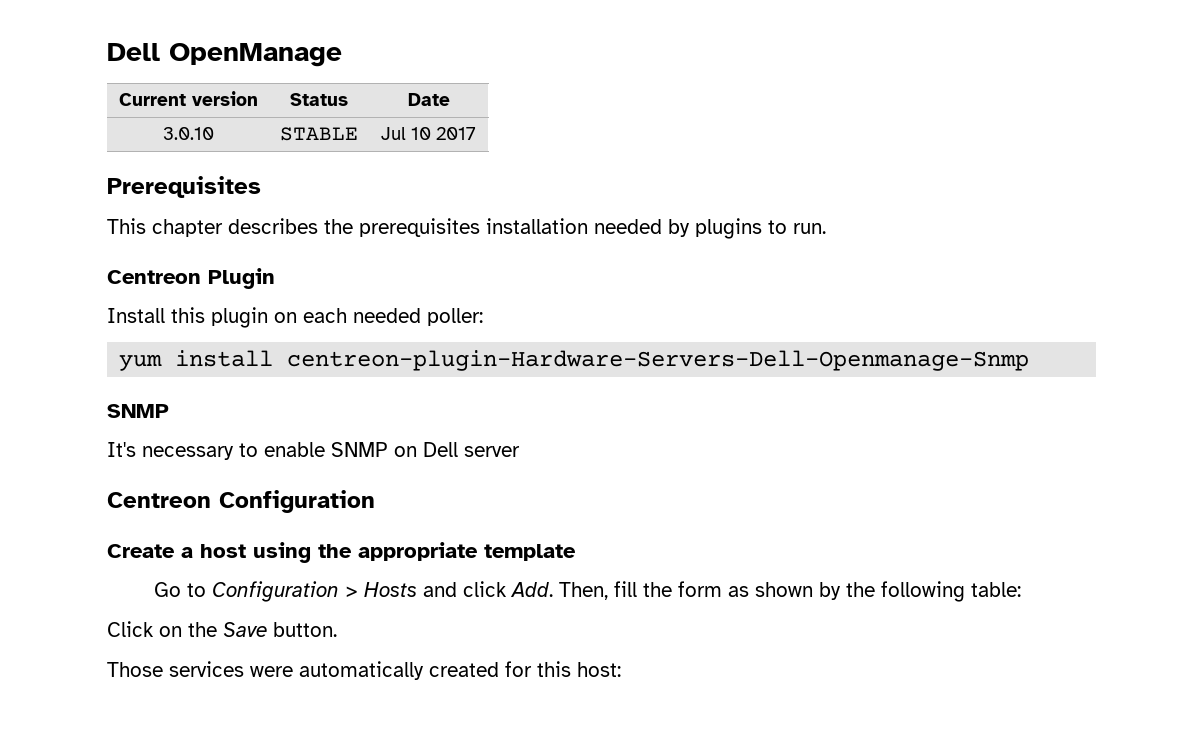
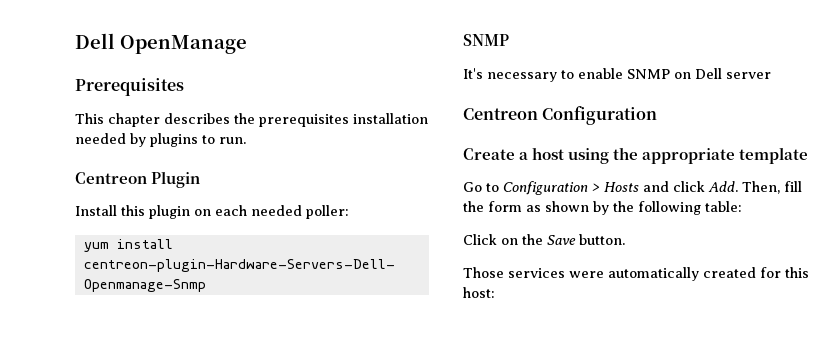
- Current version | Status | Date
- 3.0.10 | STABLE | Jul 10 2017

